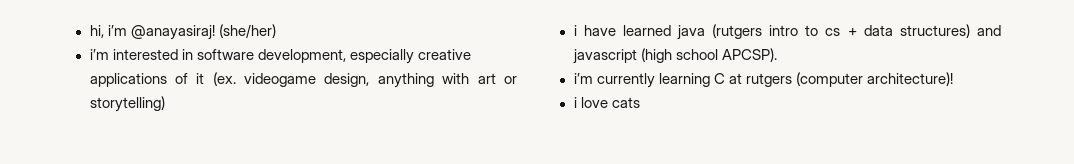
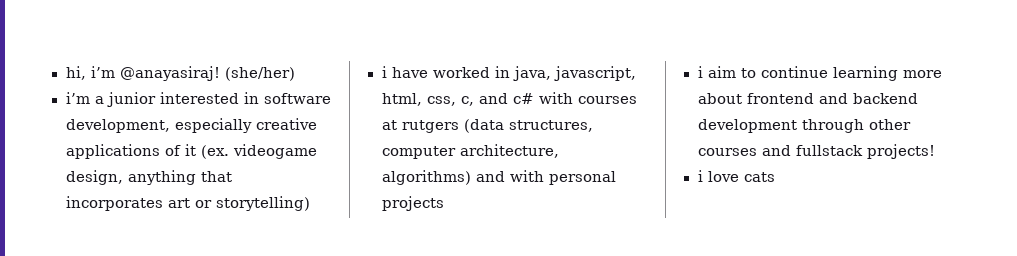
- i’m interested in software development, especially creative applications of it (ex. videogame design, anything with art or storytelling)
+ i’m a junior interested in software development, especially creative applications of it (ex. videogame design, anything that incorporates art or storytelling)
- i have learned java (rutgers intro to cs + data structures) and javascript (high school APCSP).
- i’m currently learning C at rutgers (computer architecture)!
+ i have worked in java, javascript, html, css, c, and c# with courses at rutgers (data structures, computer architecture, algorithms) and with personal projects
+ i aim to continue learning more about frontend and backend development through other courses and fullstack projects!

